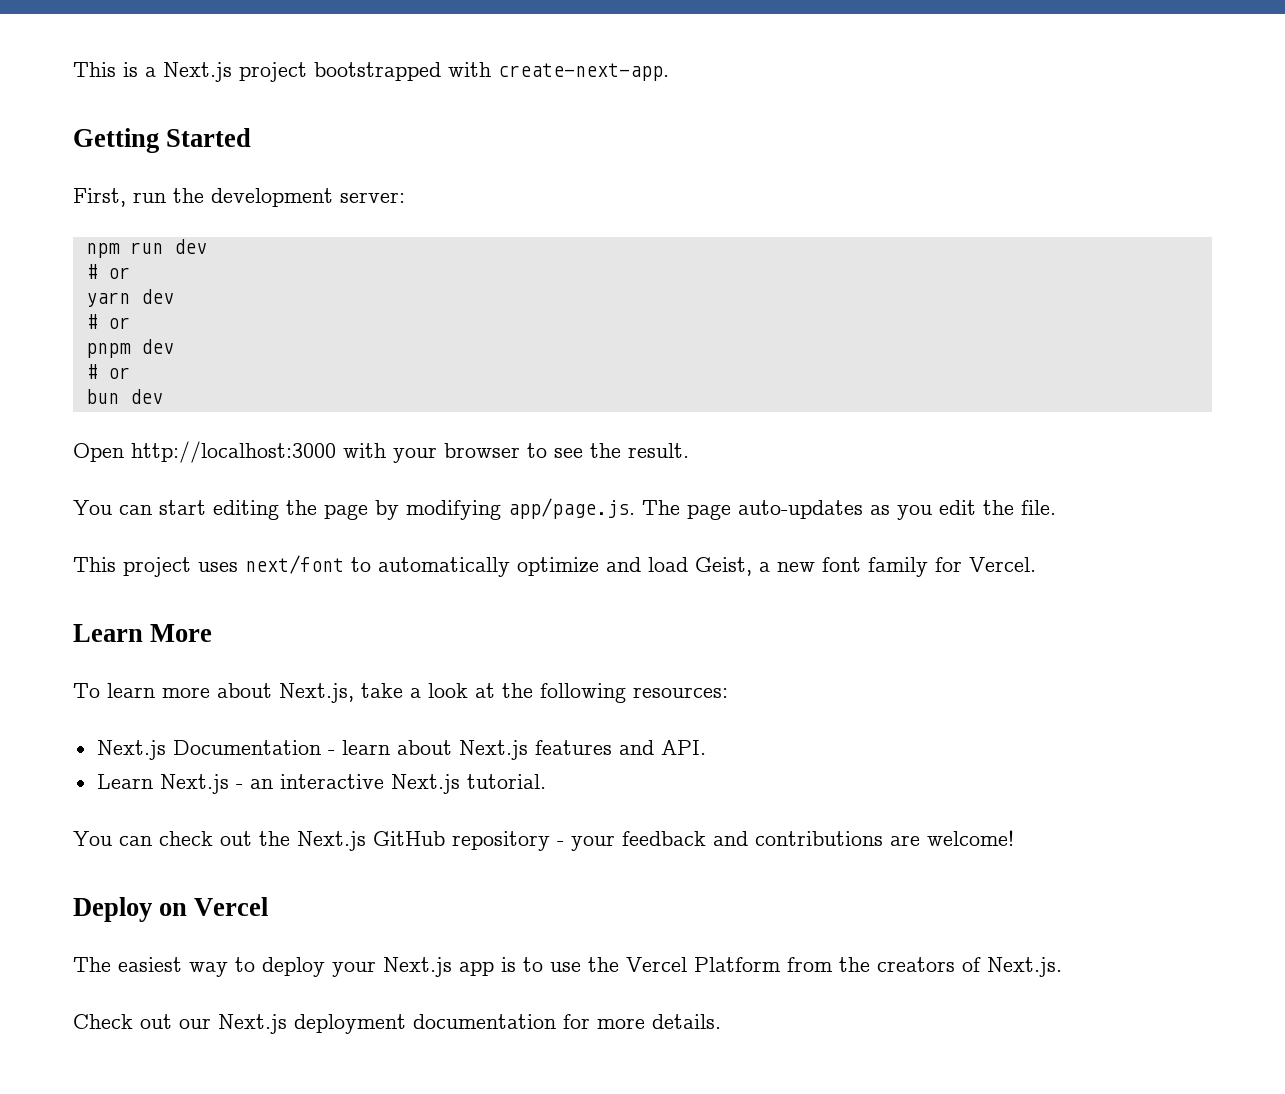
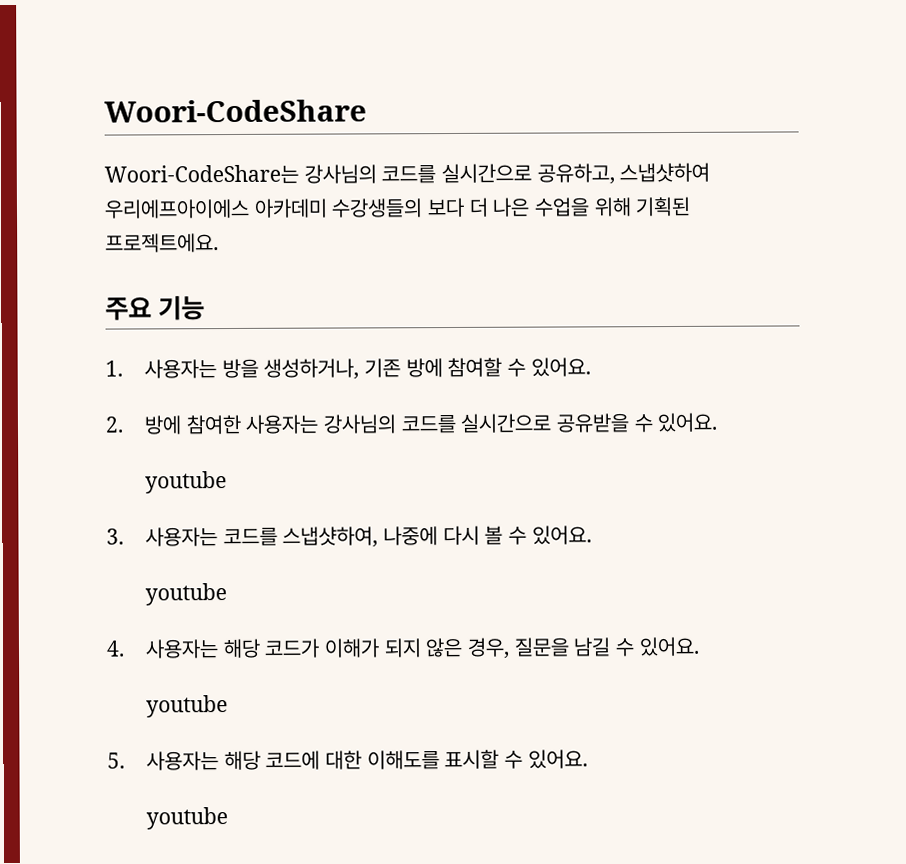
- This is a Next.js project bootstrapped with create-next-app.
- Getting Started
- First, run the development server:
- npm run dev
- # or
- yarn dev
- # or
- pnpm dev
- # or
- bun dev
- Open http://localhost:3000 with your browser to see the result.
- You can start editing the page by modifying app/page.js. The page auto-updates as you edit the file.
- This project uses next/font to automatically optimize and load Geist, a new font family for Vercel.
- Learn More
- To learn more about Next.js, take a look at the following resources:
- Next.js Documentation - learn about Next.js features and API.
- Learn Next.js - an interactive Next.js tutorial.
- You can check out the Next.js GitHub repository - your feedback and contributions are welcome!
- Deploy on Vercel
- The easiest way to deploy your Next.js app is to use the Vercel Platform from the creators of Next.js.
- Check out our Next.js deployment documentation for more details.
+ Woori-CodeShare
+ Woori-CodeShare는 강사님의 코드를 실시간으로 공유하고, 스냅샷하여 우리에프아이에스 아카데미 수강생들의 보다 더 나은 수업을 위해 기획된 프로젝트에요.
+ 주요 기능
+ 1. 사용자는 방을 생성하거나, 기존 방에 참여할 수 있어요.
+ 2. 방에 참여한 사용자는 강사님의 코드를 실시간으로 공유받을 수 있어요.
+ youtube
+ 3. 사용자는 코드를 스냅샷하여, 나중에 다시 볼 수 있어요.
+ youtube
+ 4. 사용자는 해당 코드가 이해가 되지 않은 경우, 질문을 남길 수 있어요.
+ youtube
+ 5. 사용자는 해당 코드에 대한 이해도를 표시할 수 있어요.
+ youtube

